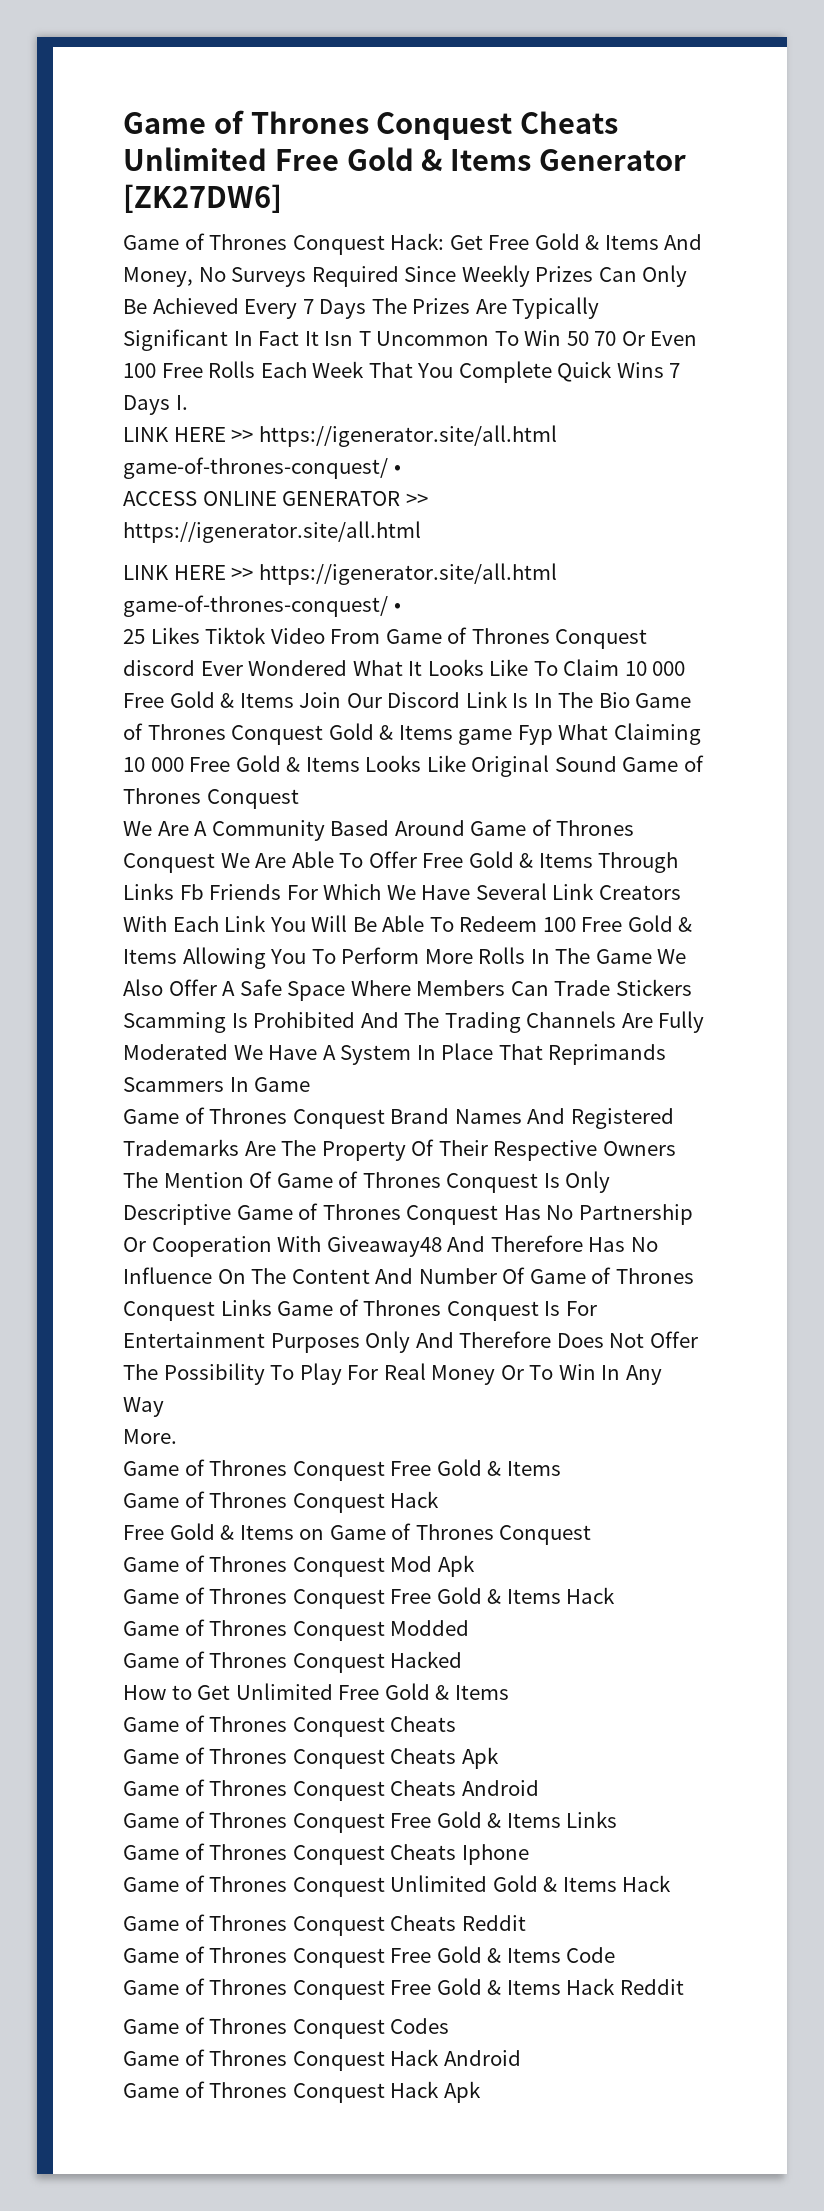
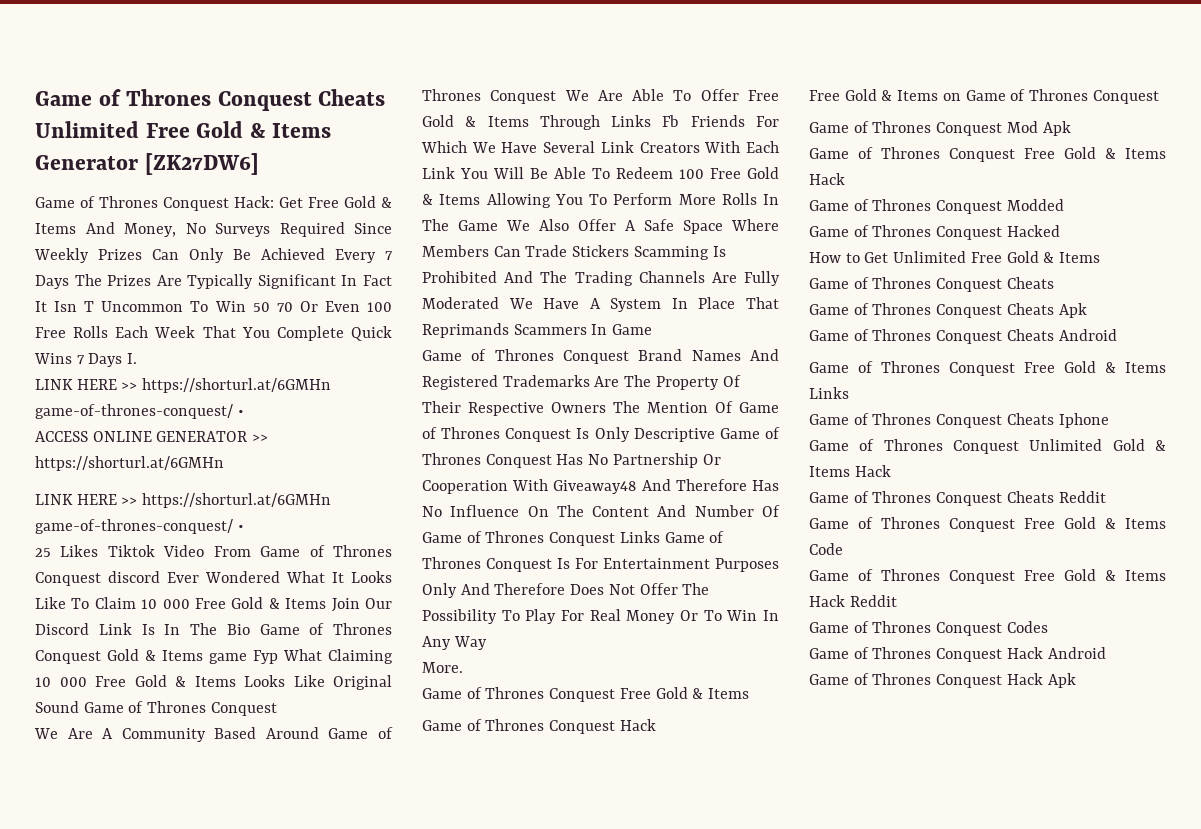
  Game of Thrones Conquest Hack: Get Free Gold & Items And Money, No Surveys Required Since Weekly Prizes Can Only Be Achieved Every 7 Days The Prizes Are Typically Significant In Fact It Isn T Uncommon To Win 50 70 Or Even 100 Free Rolls Each Week That You Complete Quick Wins 7 Days I.
- LINK HERE >> https://igenerator.site/all.html game-of-thrones-conquest/ •
+ LINK HERE >> https://shorturl.at/6GMHn game-of-thrones-conquest/ •
- ACCESS ONLINE GENERATOR >> https://igenerator.site/all.html
- LINK HERE >> https://igenerator.site/all.html game-of-thrones-conquest/ •
+ ACCESS ONLINE GENERATOR >> https://shorturl.at/6GMHn
+ LINK HERE >> https://shorturl.at/6GMHn game-of-thrones-conquest/ •

